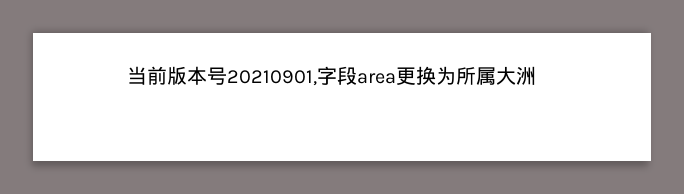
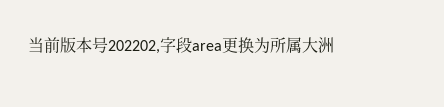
- 当前版本号20210901,字段area更换为所属大洲
+ 当前版本号202202,字段area更换为所属大洲

